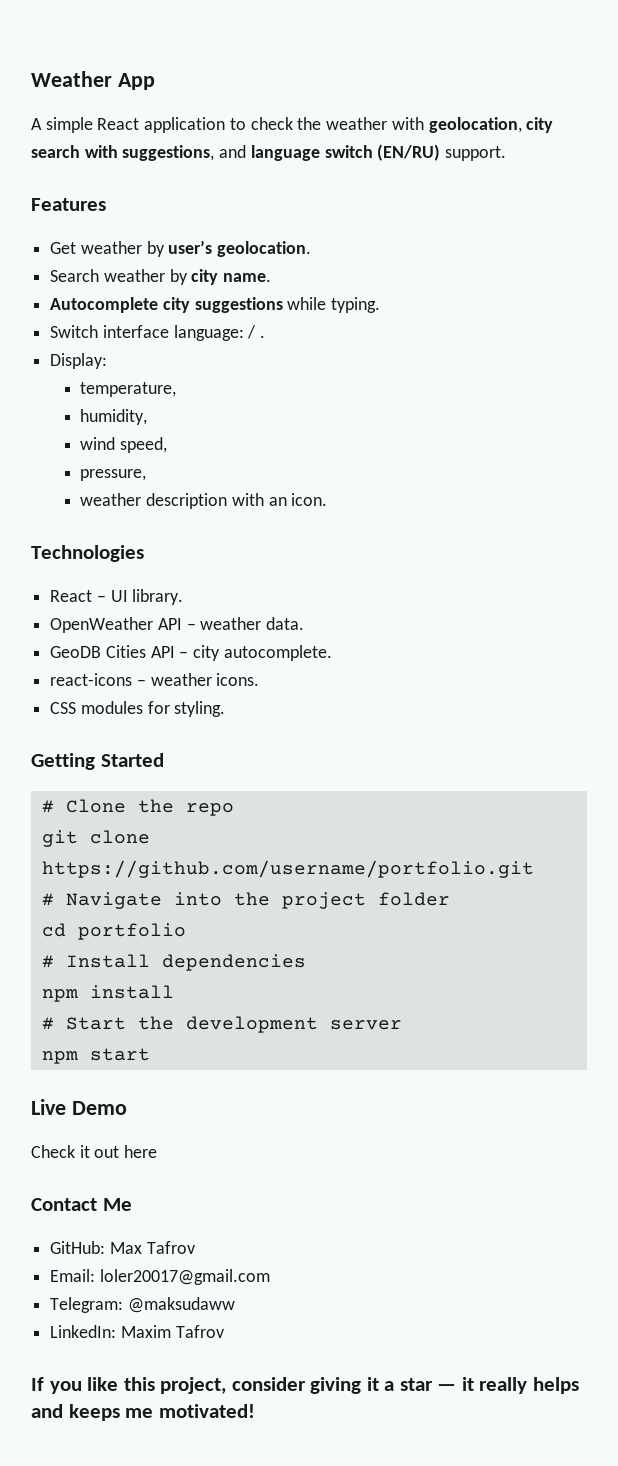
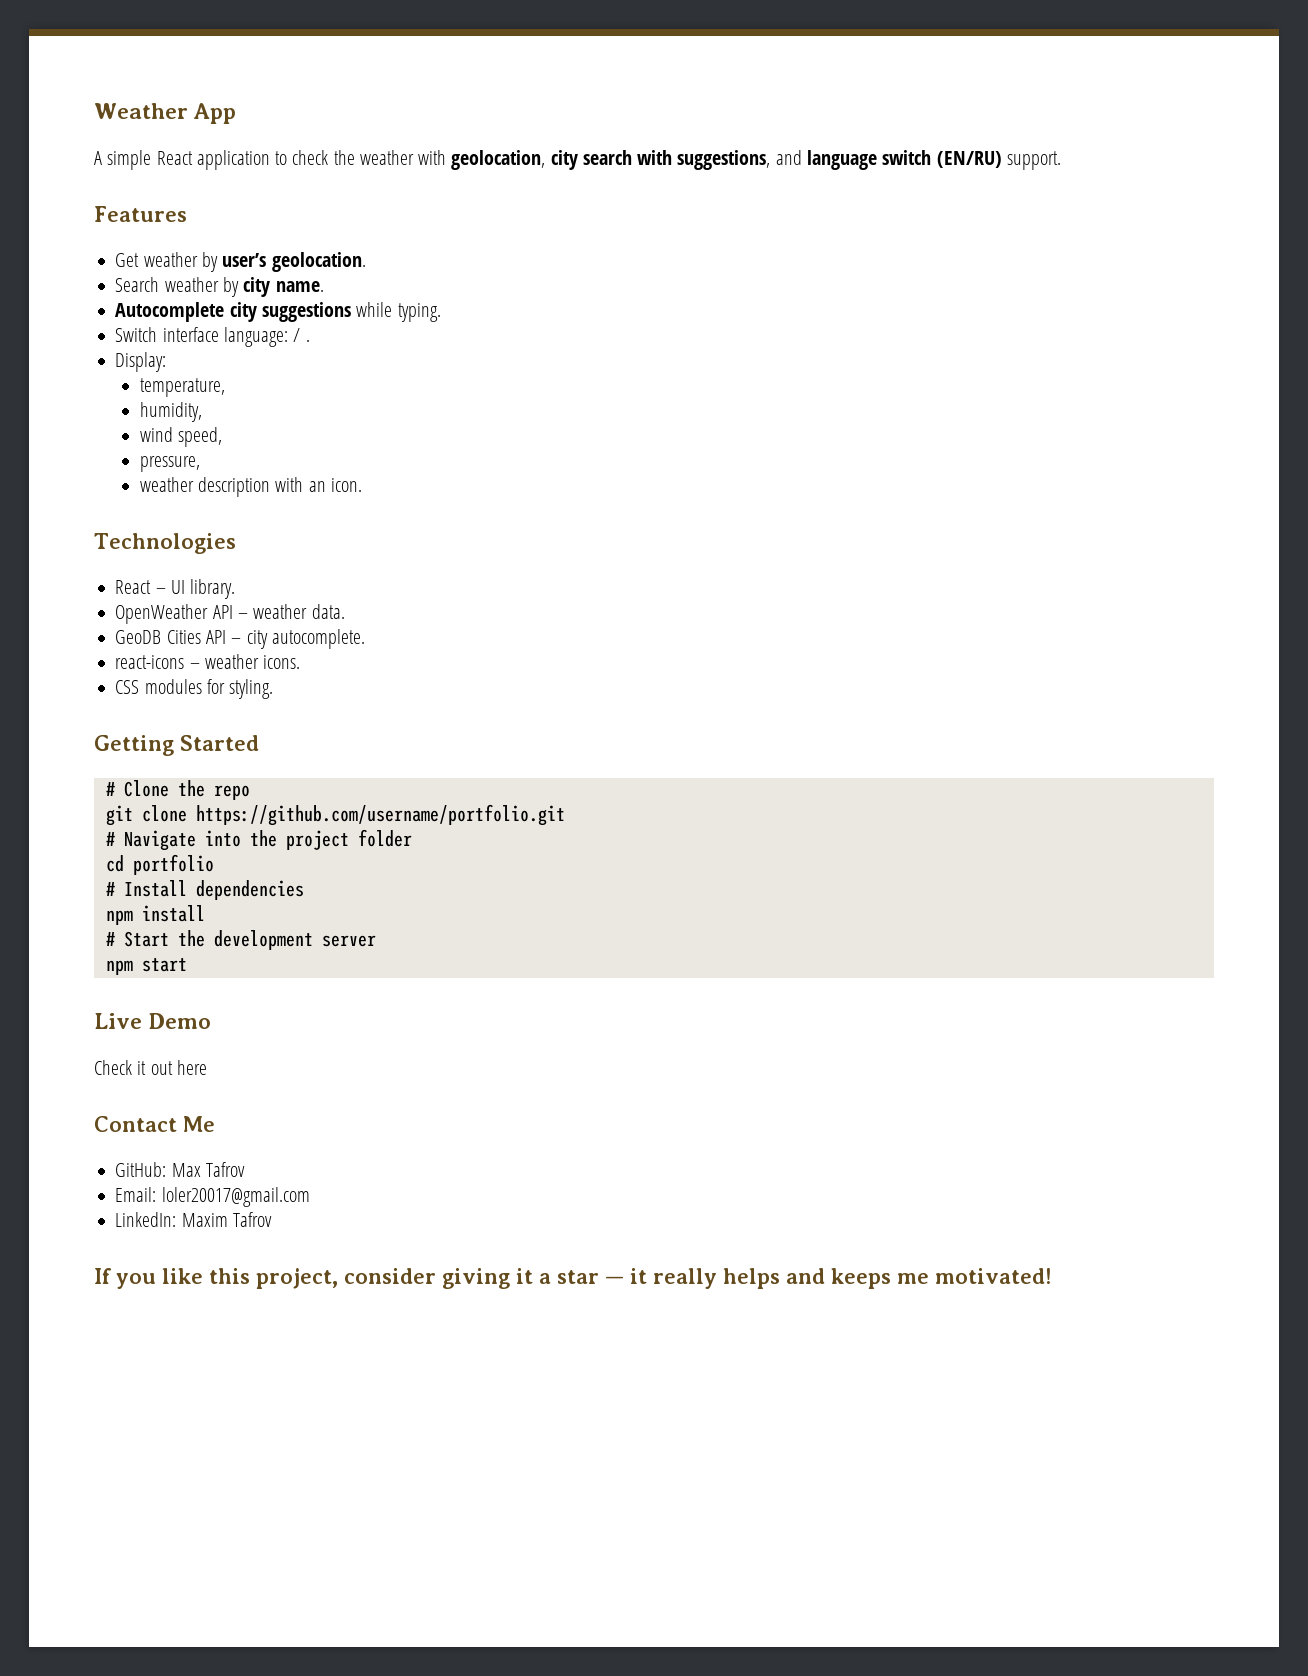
- Telegram: @maksudaww

